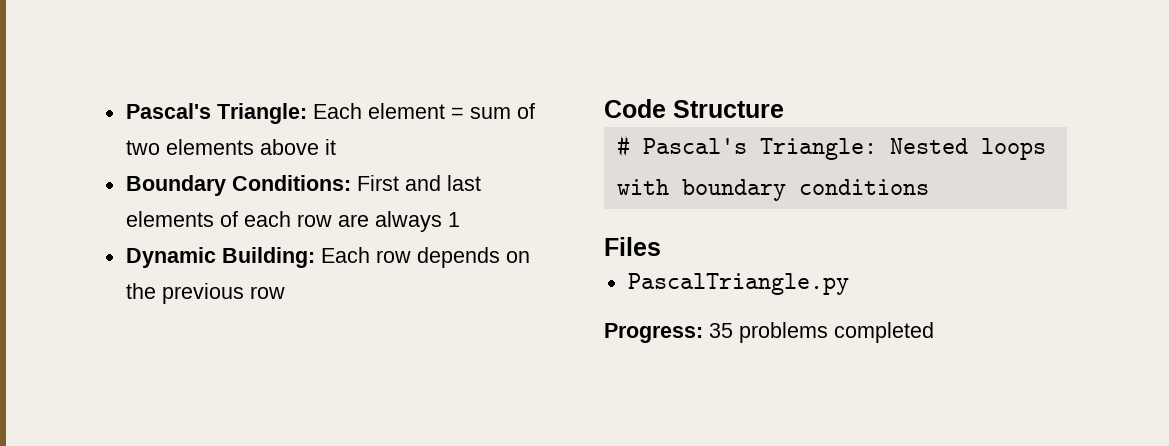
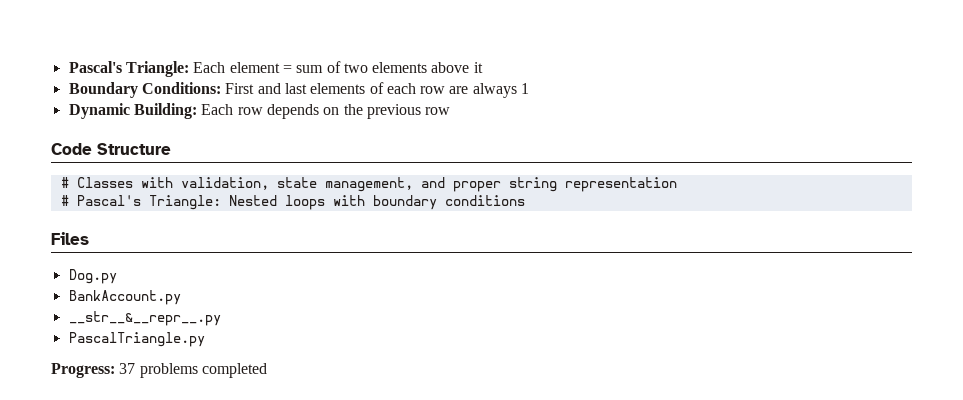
+ # Classes with validation, state management, and proper string representation
+ Dog.py
+ BankAccount.py
+ __str__&__repr__.py
- Progress: 35 problems completed
+ Progress: 37 problems completed

